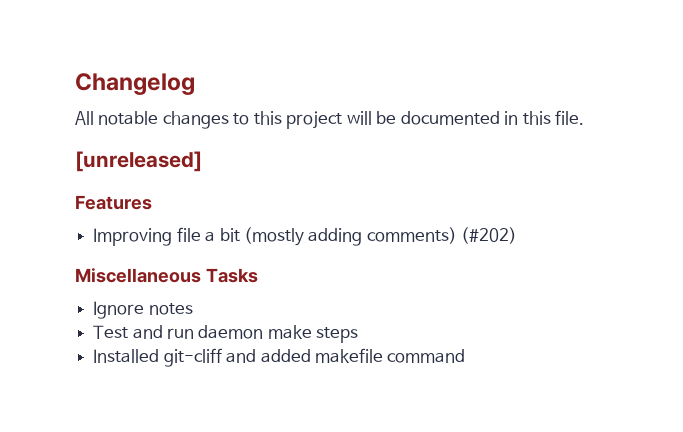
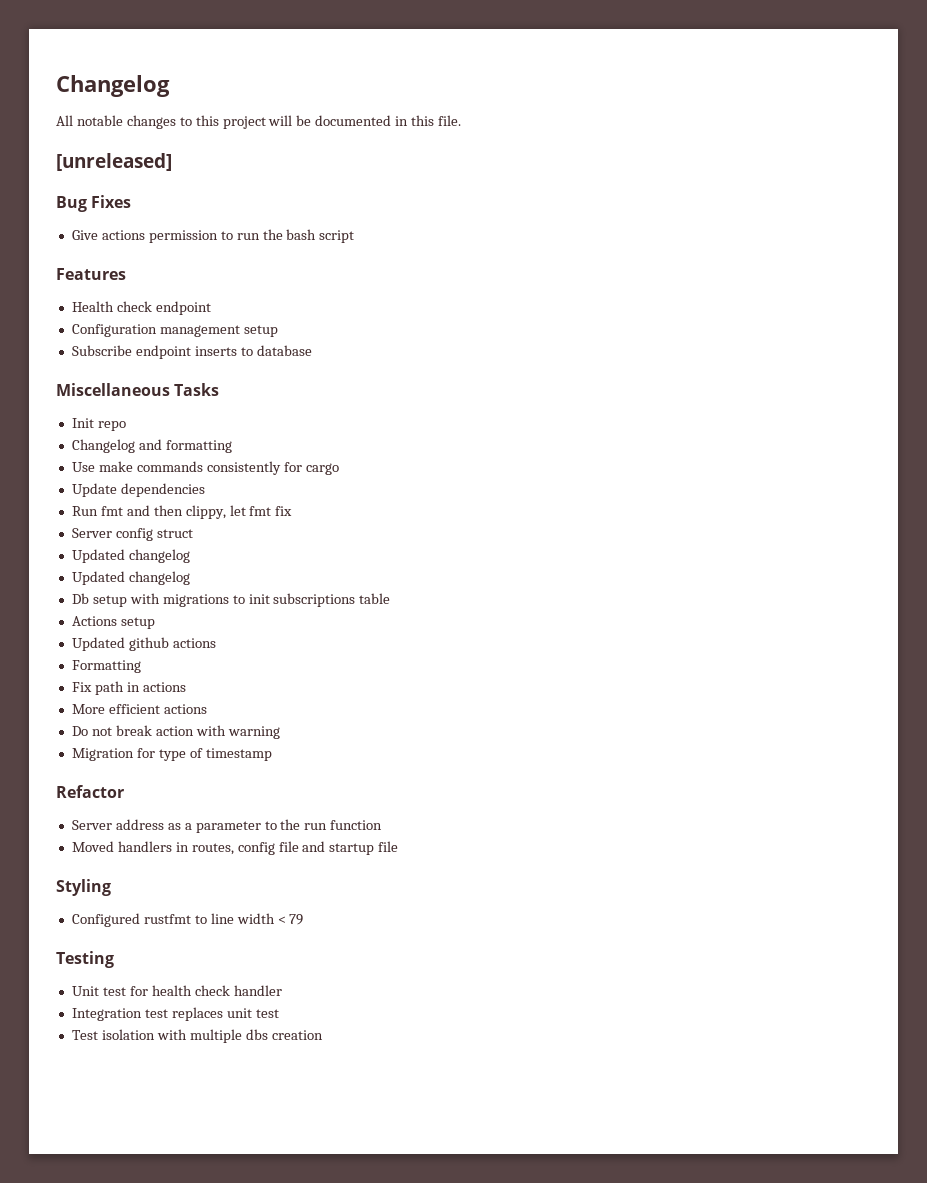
+ Bug Fixes
+ Give actions permission to run the bash script
  Features
- Improving file a bit (mostly adding comments) (#202)
+ Health check endpoint
+ Configuration management setup
+ Subscribe endpoint inserts to database
  Miscellaneous Tasks
- Ignore notes
- Test and run daemon make steps
- Installed git-cliff and added makefile command
+ Init repo
+ Changelog and formatting
+ Use make commands consistently for cargo
+ Update dependencies
+ Run fmt and then clippy, let fmt fix
+ Server config struct
+ Updated changelog
+ Updated changelog
+ Db setup with migrations to init subscriptions table
+ Actions setup
+ Updated github actions
+ Formatting
+ Fix path in actions
+ More efficient actions
+ Do not break action with warning
+ Migration for type of timestamp
+ Refactor
+ Server address as a parameter to the run function
+ Moved handlers in routes, config file and startup file
+ Styling
+ Configured rustfmt to line width < 79
+ Testing
+ Unit test for health check handler
+ Integration test replaces unit test
+ Test isolation with multiple dbs creation

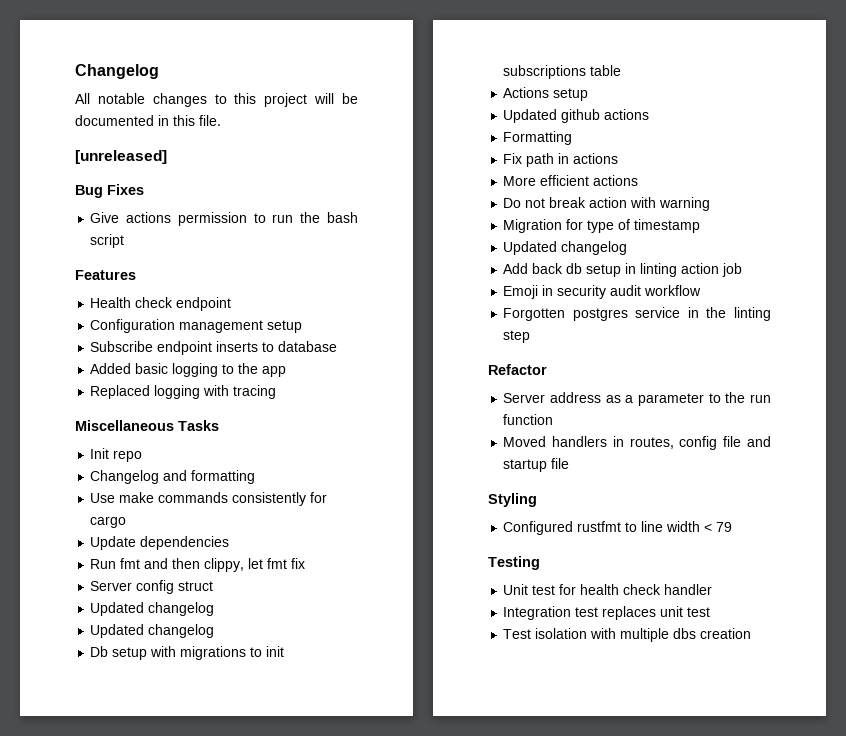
+ Added basic logging to the app
+ Replaced logging with tracing
  Migration for type of timestamp
+ Updated changelog
+ Add back db setup in linting action job
+ Emoji in security audit workflow
+ Forgotten postgres service in the linting step

